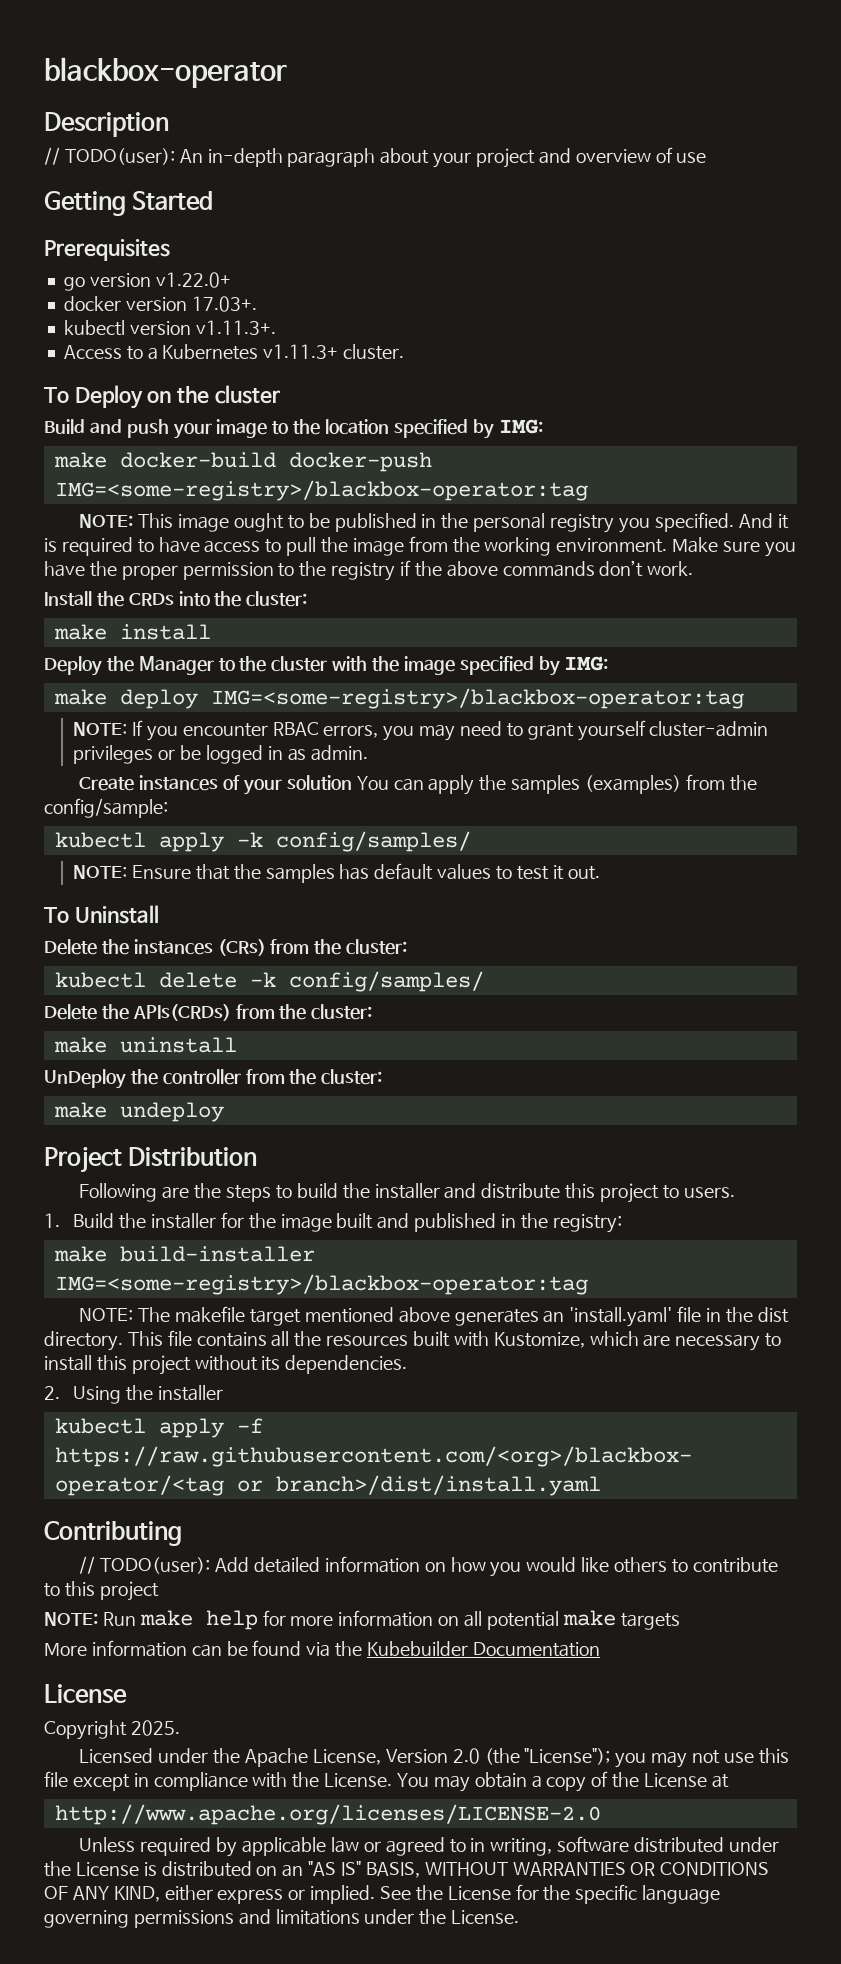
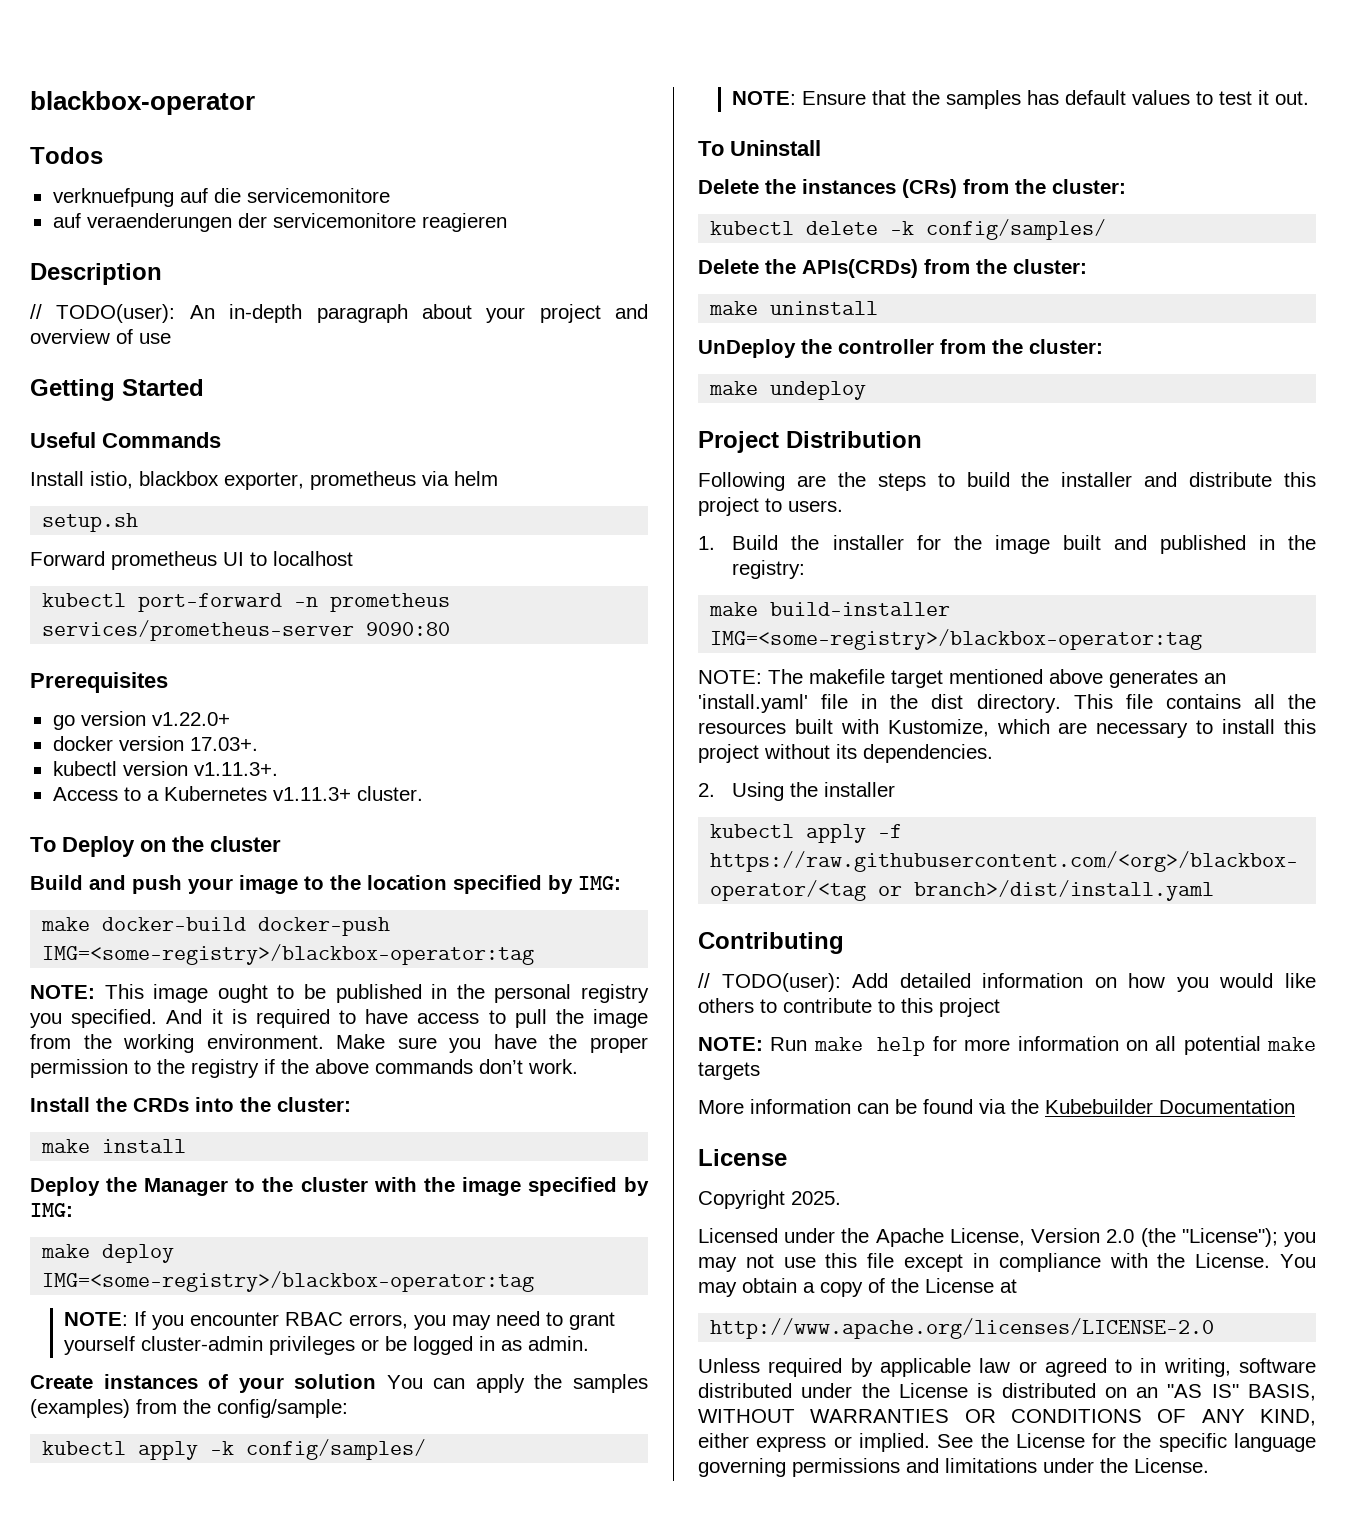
+ Todos
+ verknuefpung auf die servicemonitore
+ auf veraenderungen der servicemonitore reagieren
+ Useful Commands
+ Install istio, blackbox exporter, prometheus via helm
+ setup.sh
+ Forward prometheus UI to localhost
+ kubectl port-forward -n prometheus services/prometheus-server 9090:80

